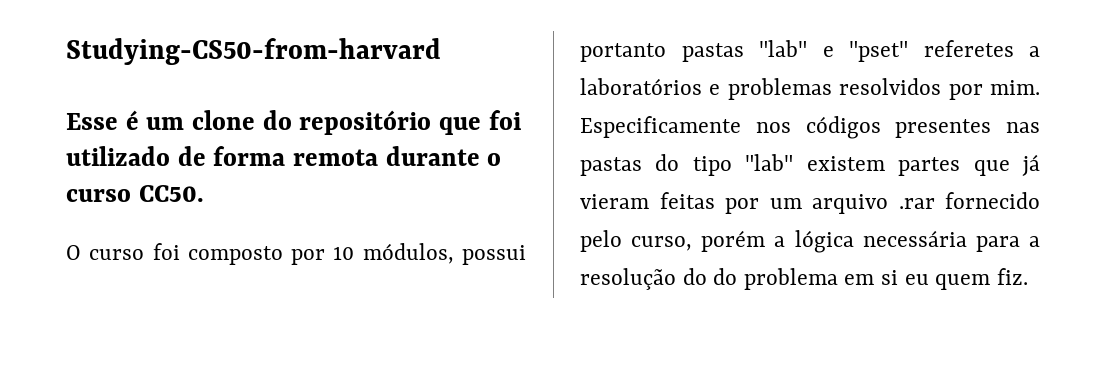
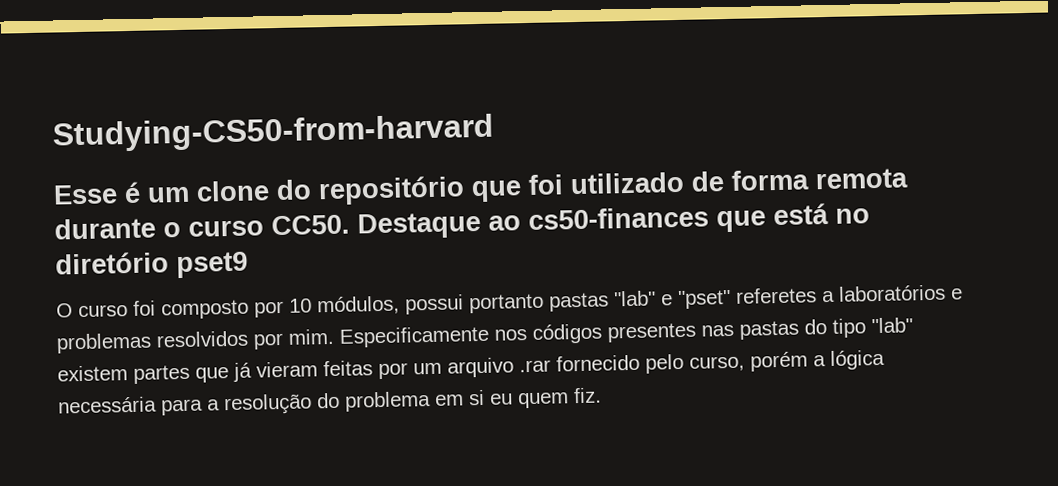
+ Destaque ao cs50-finances que está no diretório pset9
- Especificamente nos códigos presentes nas pastas do tipo "lab" existem partes que já vieram feitas por um arquivo .rar fornecido pelo curso, porém a lógica necessária para a resolução do do problema em si eu quem fiz.
+ Especificamente nos códigos presentes nas pastas do tipo "lab" existem partes que já vieram feitas por um arquivo .rar fornecido pelo curso, porém a lógica necessária para a resolução do problema em si eu quem fiz.

